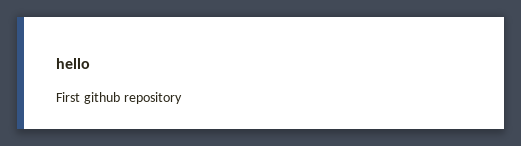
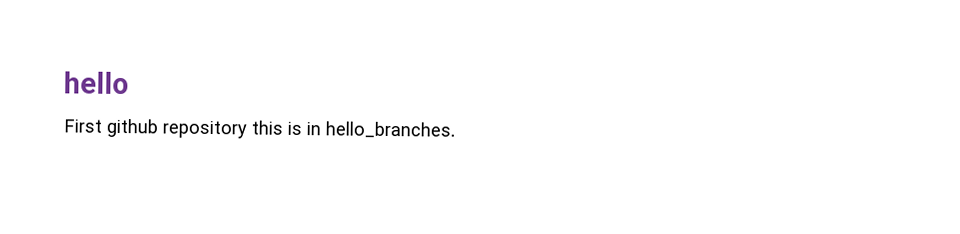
- First github repository
+ First github repository this is in hello_branches.

